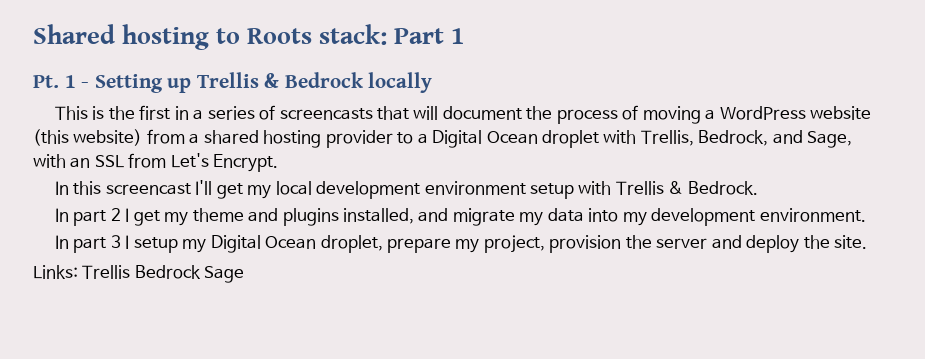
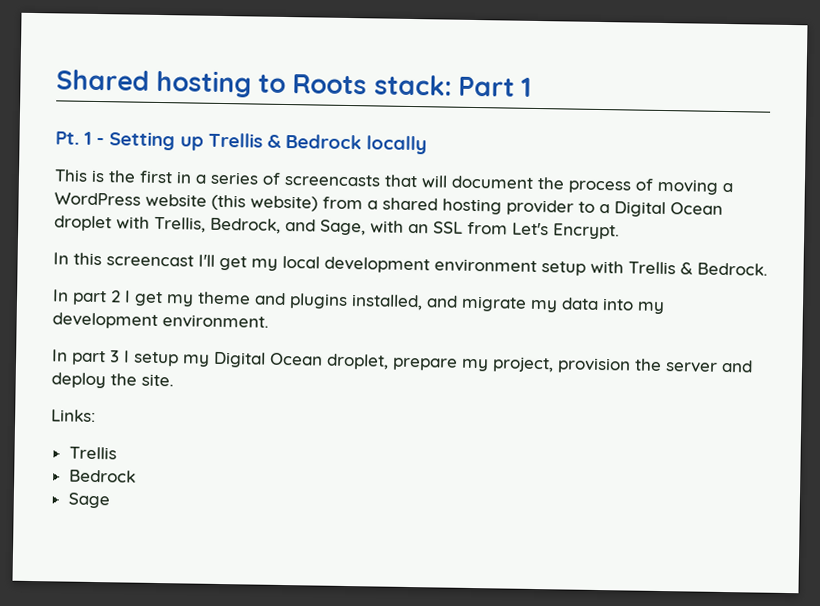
- Links: Trellis Bedrock Sage
+ Links:
+ Trellis
+ Bedrock
+ Sage

